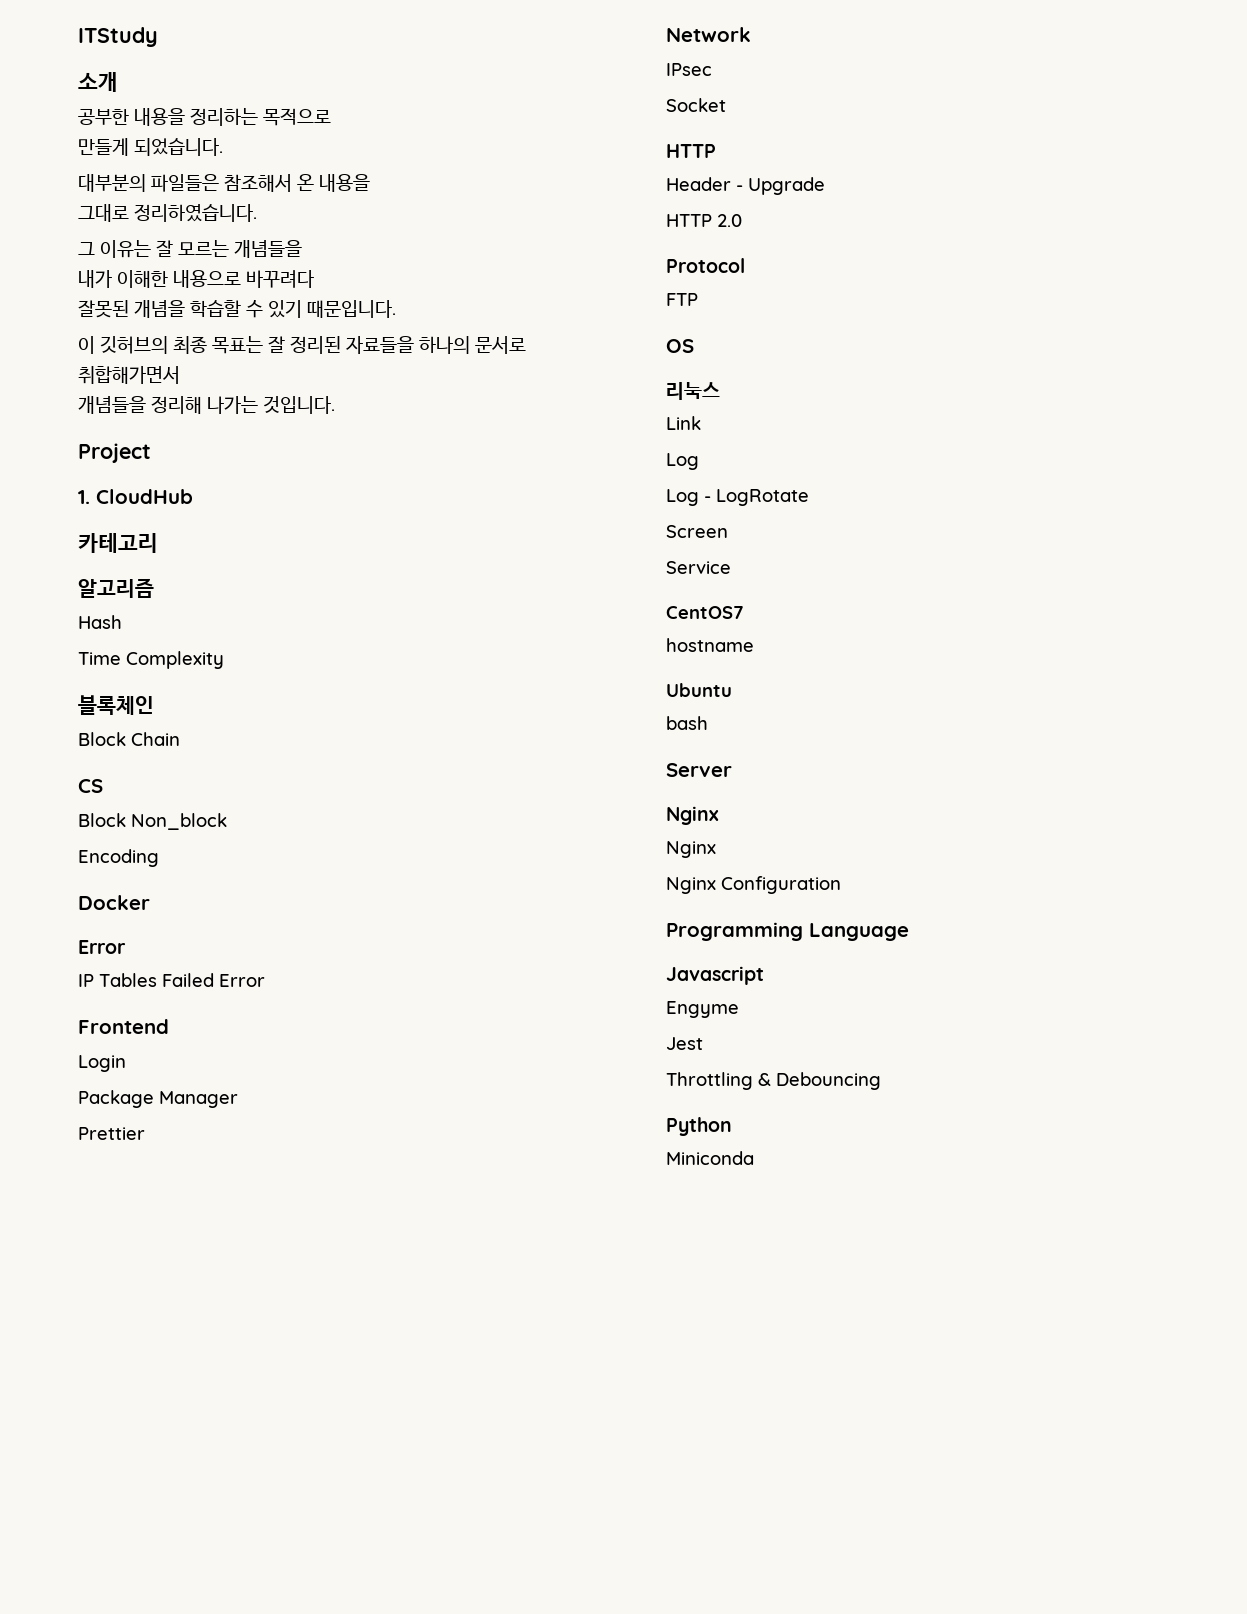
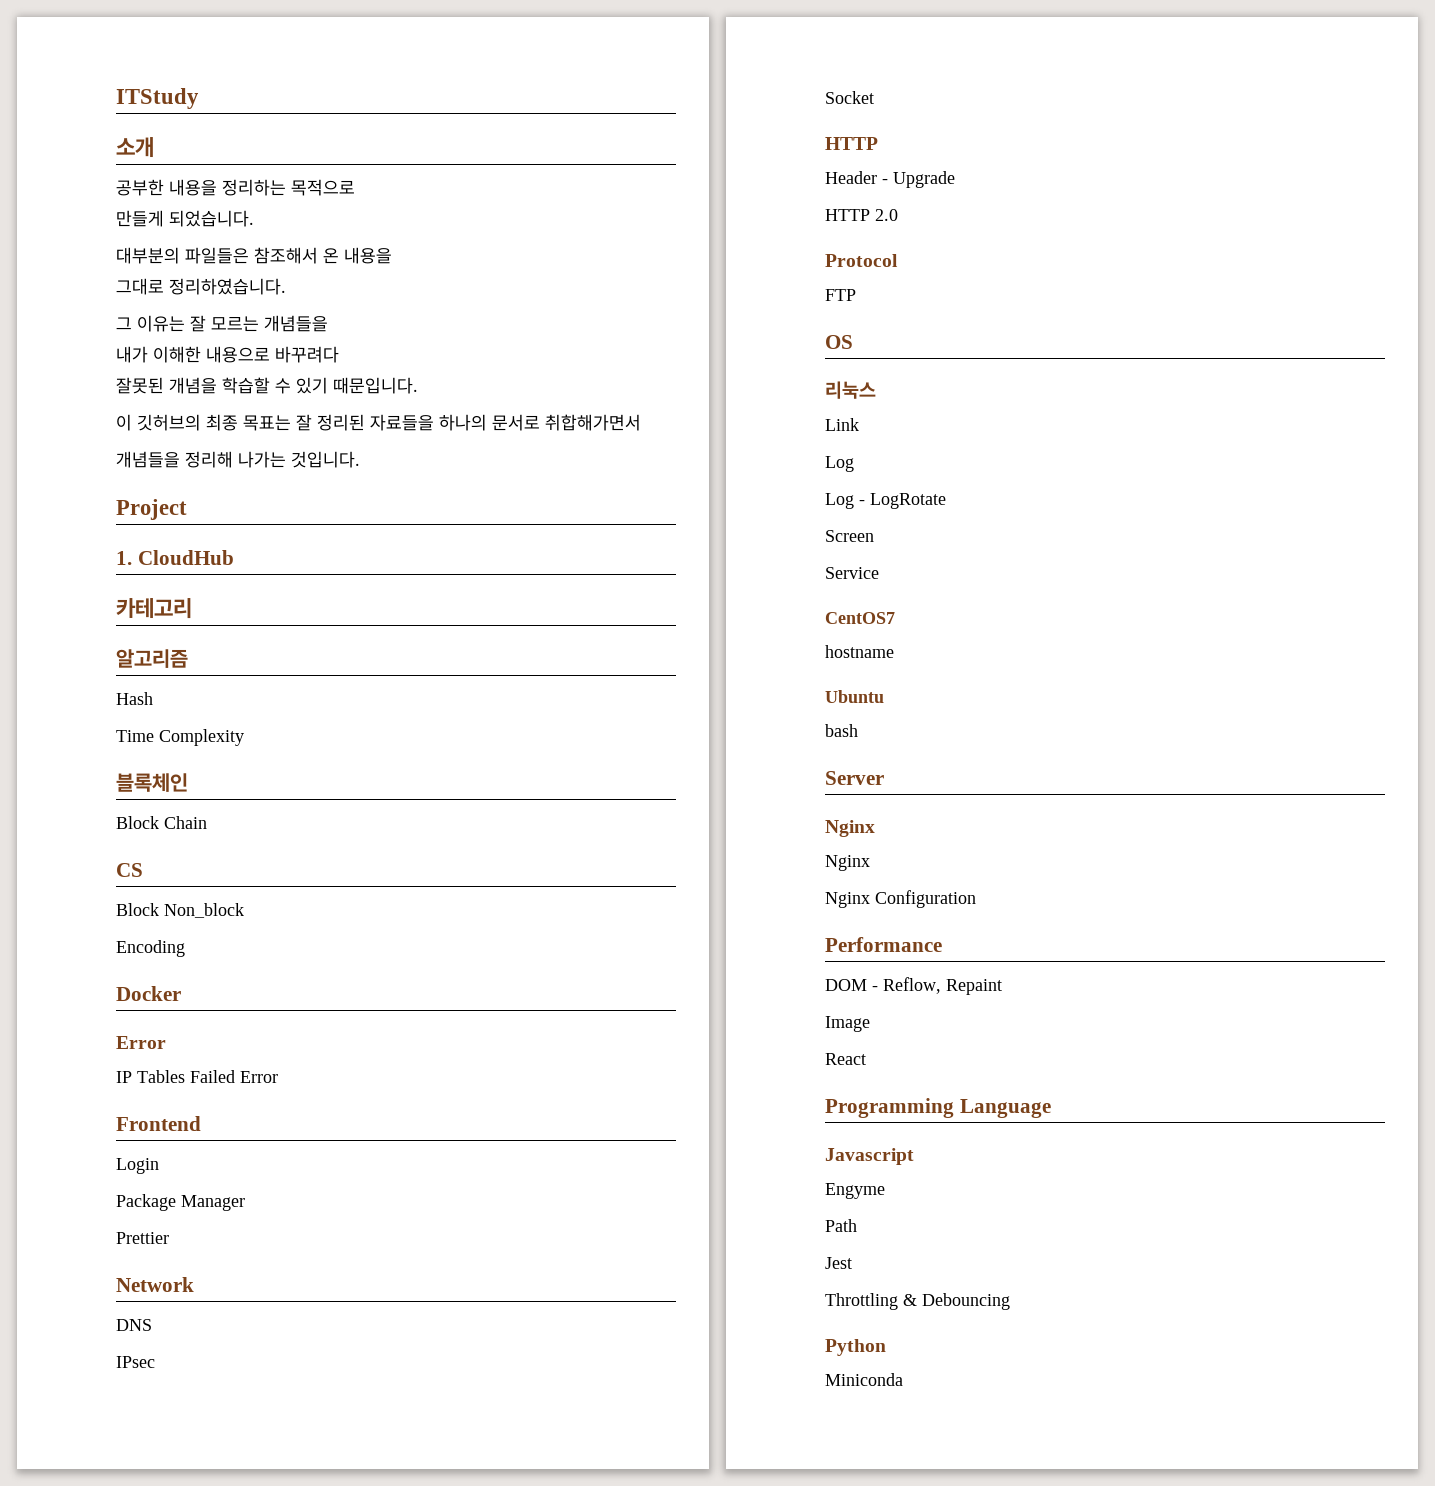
+ DNS
+ Performance
+ DOM - Reflow, Repaint
+ Image
+ React
+ Path

